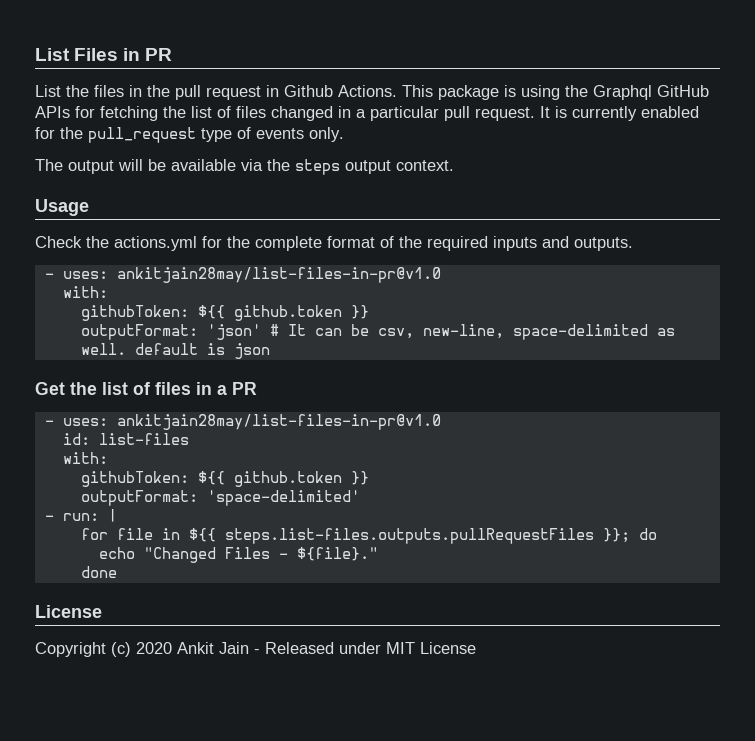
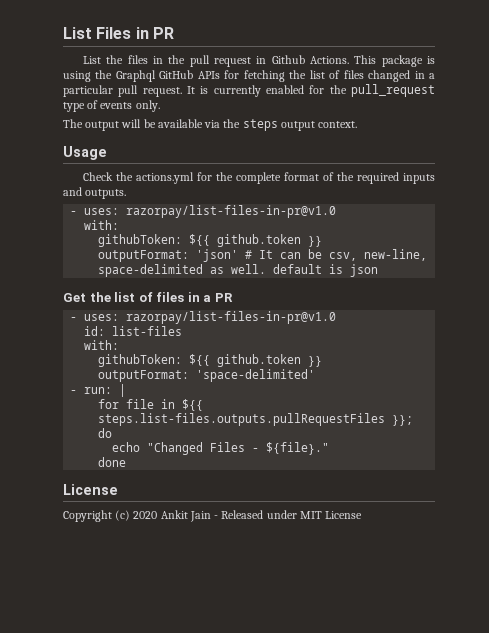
  Check the actions.yml for the complete format of the required inputs and outputs.
- - uses: ankitjain28may/list-files-in-pr@v1.0
+ - uses: razorpay/list-files-in-pr@v1.0
  Get the list of files in a PR
- - uses: ankitjain28may/list-files-in-pr@v1.0
+ - uses: razorpay/list-files-in-pr@v1.0

